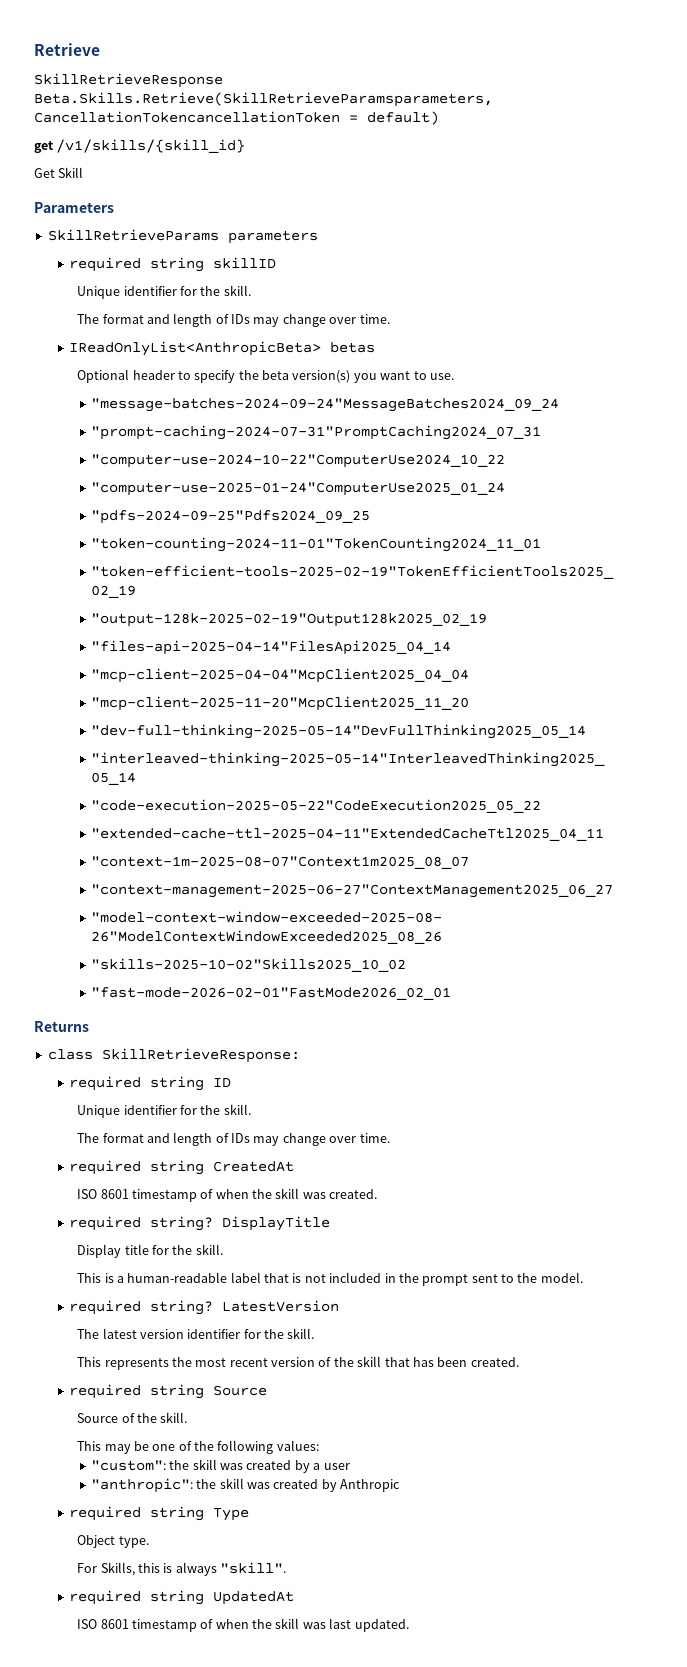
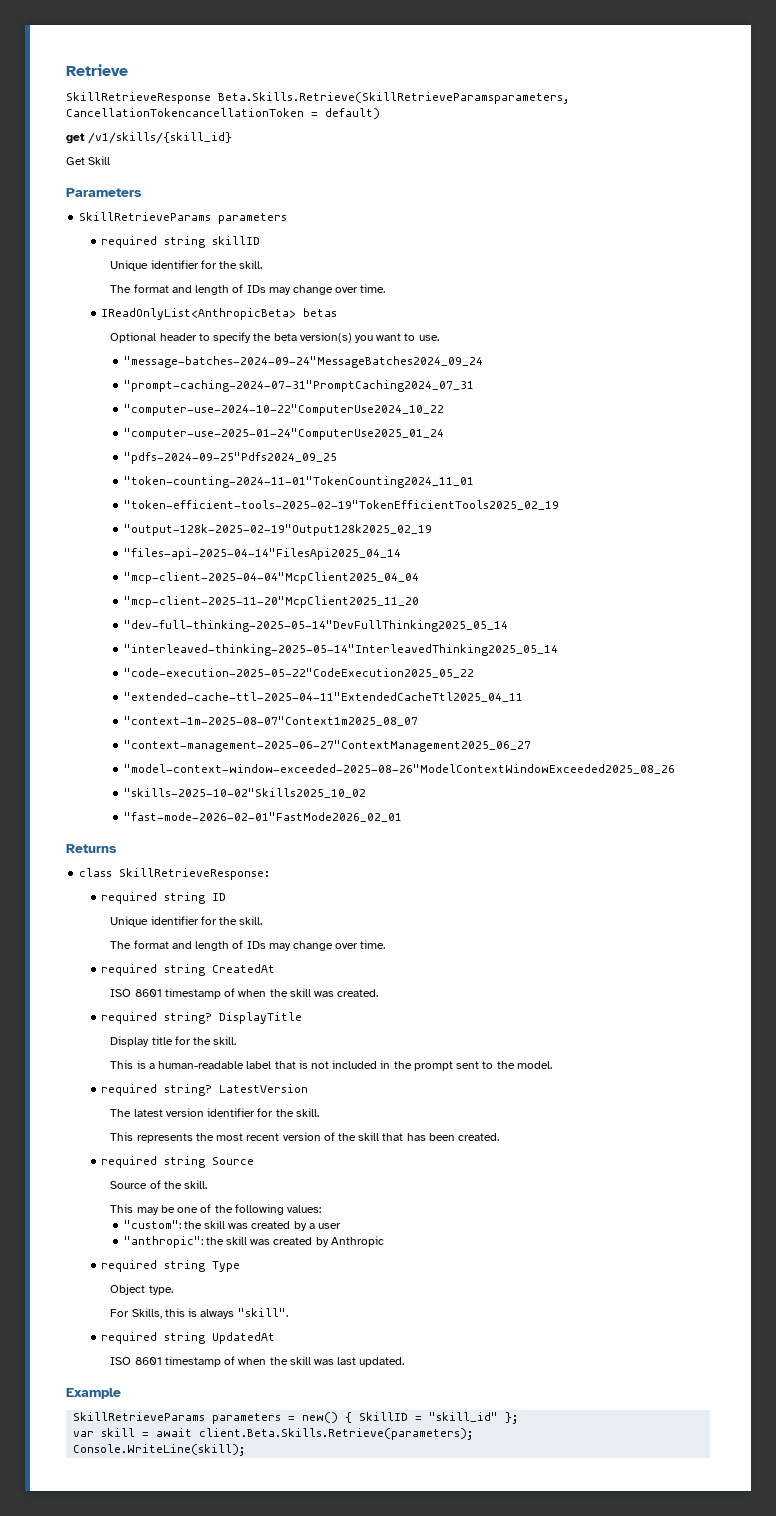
+ Example
+ SkillRetrieveParams parameters = new() { SkillID = "skill_id" };
+ var skill = await client.Beta.Skills.Retrieve(parameters);
+ Console.WriteLine(skill);

